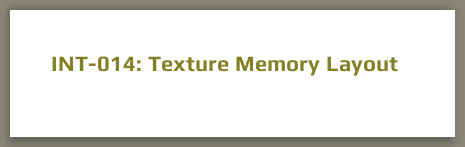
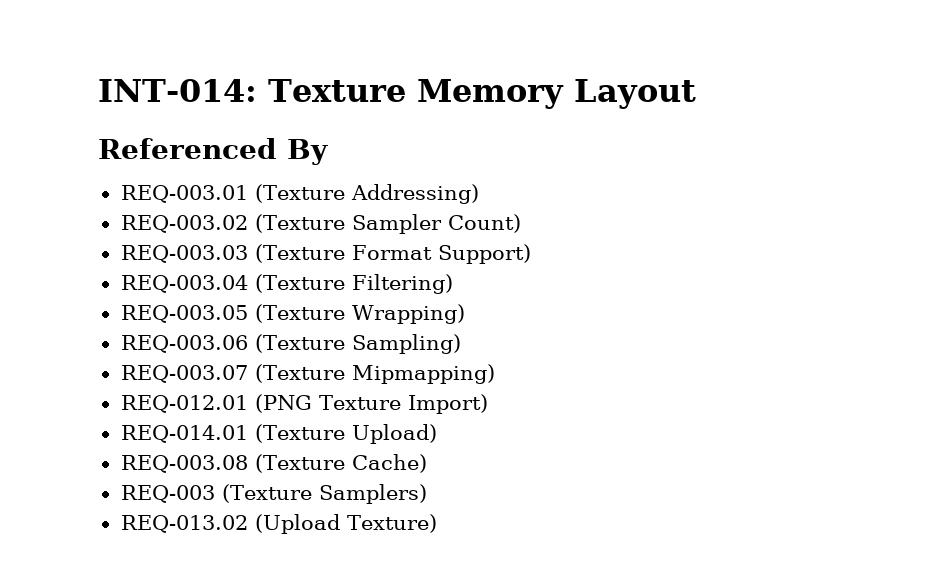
+ Referenced By
+ REQ-003.01 (Texture Addressing)
+ REQ-003.02 (Texture Sampler Count)
+ REQ-003.03 (Texture Format Support)
+ REQ-003.04 (Texture Filtering)
+ REQ-003.05 (Texture Wrapping)
+ REQ-003.06 (Texture Sampling)
+ REQ-003.07 (Texture Mipmapping)
+ REQ-012.01 (PNG Texture Import)
+ REQ-014.01 (Texture Upload)
+ REQ-003.08 (Texture Cache)
+ REQ-003 (Texture Samplers)
+ REQ-013.02 (Upload Texture)

